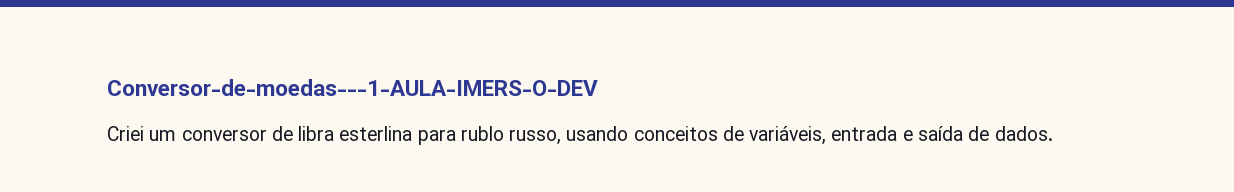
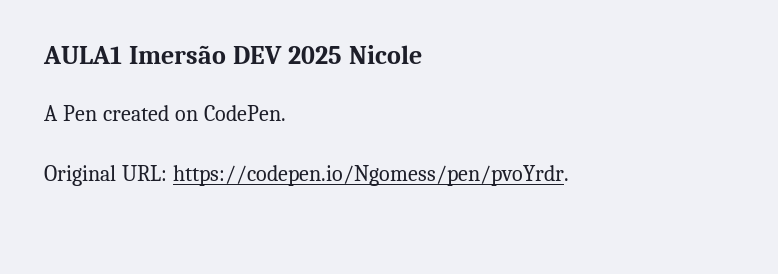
- Conversor-de-moedas---1-AULA-IMERS-O-DEV
- Criei um conversor de libra esterlina para rublo russo, usando conceitos de variáveis, entrada e saída de dados.
+ AULA1 Imersão DEV 2025 Nicole
+ A Pen created on CodePen.
+ Original URL: https://codepen.io/Ngomess/pen/pvoYrdr.

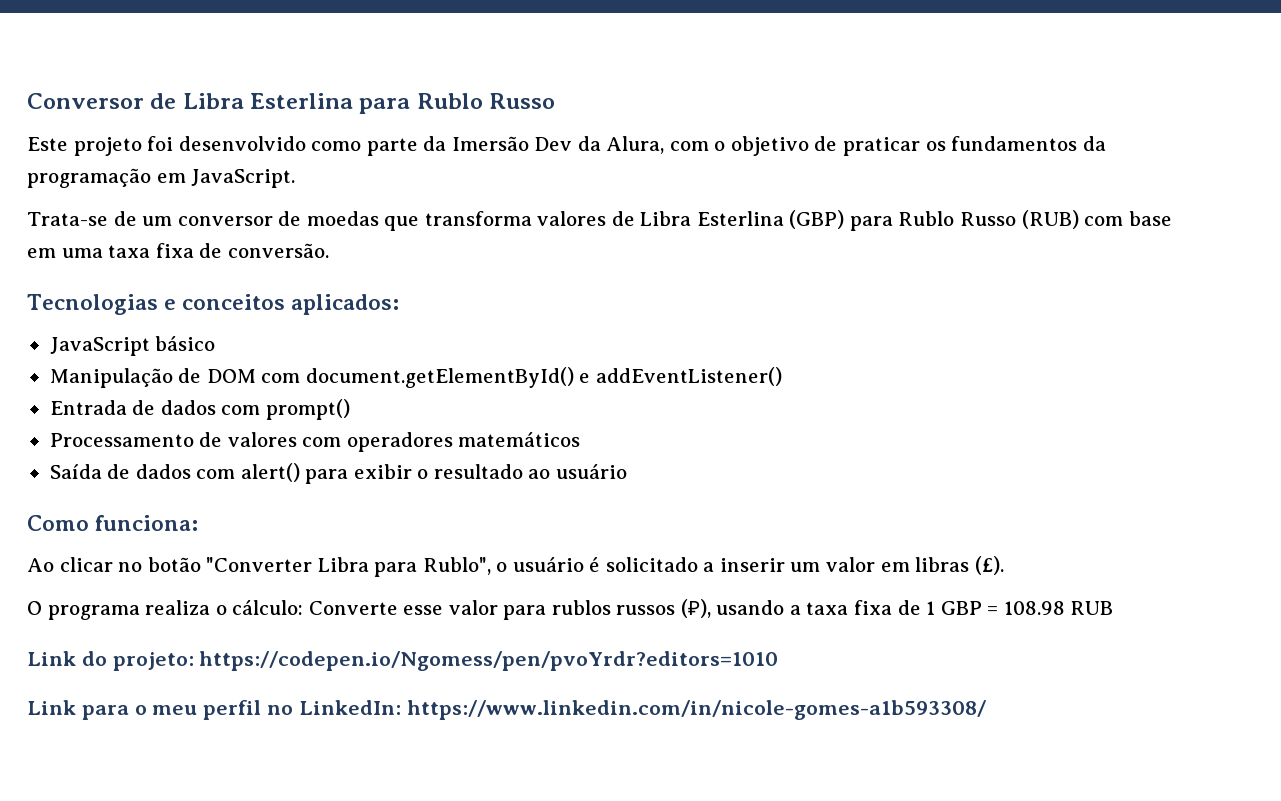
- AULA1 Imersão DEV 2025 Nicole
- A Pen created on CodePen.
- Original URL: https://codepen.io/Ngomess/pen/pvoYrdr.
+ Conversor de Libra Esterlina para Rublo Russo
+ Este projeto foi desenvolvido como parte da Imersão Dev da Alura, com o objetivo de praticar os fundamentos da programação em JavaScript.
+ Trata-se de um conversor de moedas que transforma valores de Libra Esterlina (GBP) para Rublo Russo (RUB) com base em uma taxa fixa de conversão.
+ Tecnologias e conceitos aplicados:
+ JavaScript básico
+ Manipulação de DOM com document.getElementById() e addEventListener()
+ Entrada de dados com prompt()
+ Processamento de valores com operadores matemáticos
+ Saída de dados com alert() para exibir o resultado ao usuário
+ Como funciona:
+ Ao clicar no botão "Converter Libra para Rublo", o usuário é solicitado a inserir um valor em libras (£).
+ O programa realiza o cálculo: Converte esse valor para rublos russos (₽), usando a taxa fixa de 1 GBP = 108.98 RUB
+ Link do projeto: https://codepen.io/Ngomess/pen/pvoYrdr?editors=1010
+ Link para o meu perfil no LinkedIn: https://www.linkedin.com/in/nicole-gomes-a1b593308/

